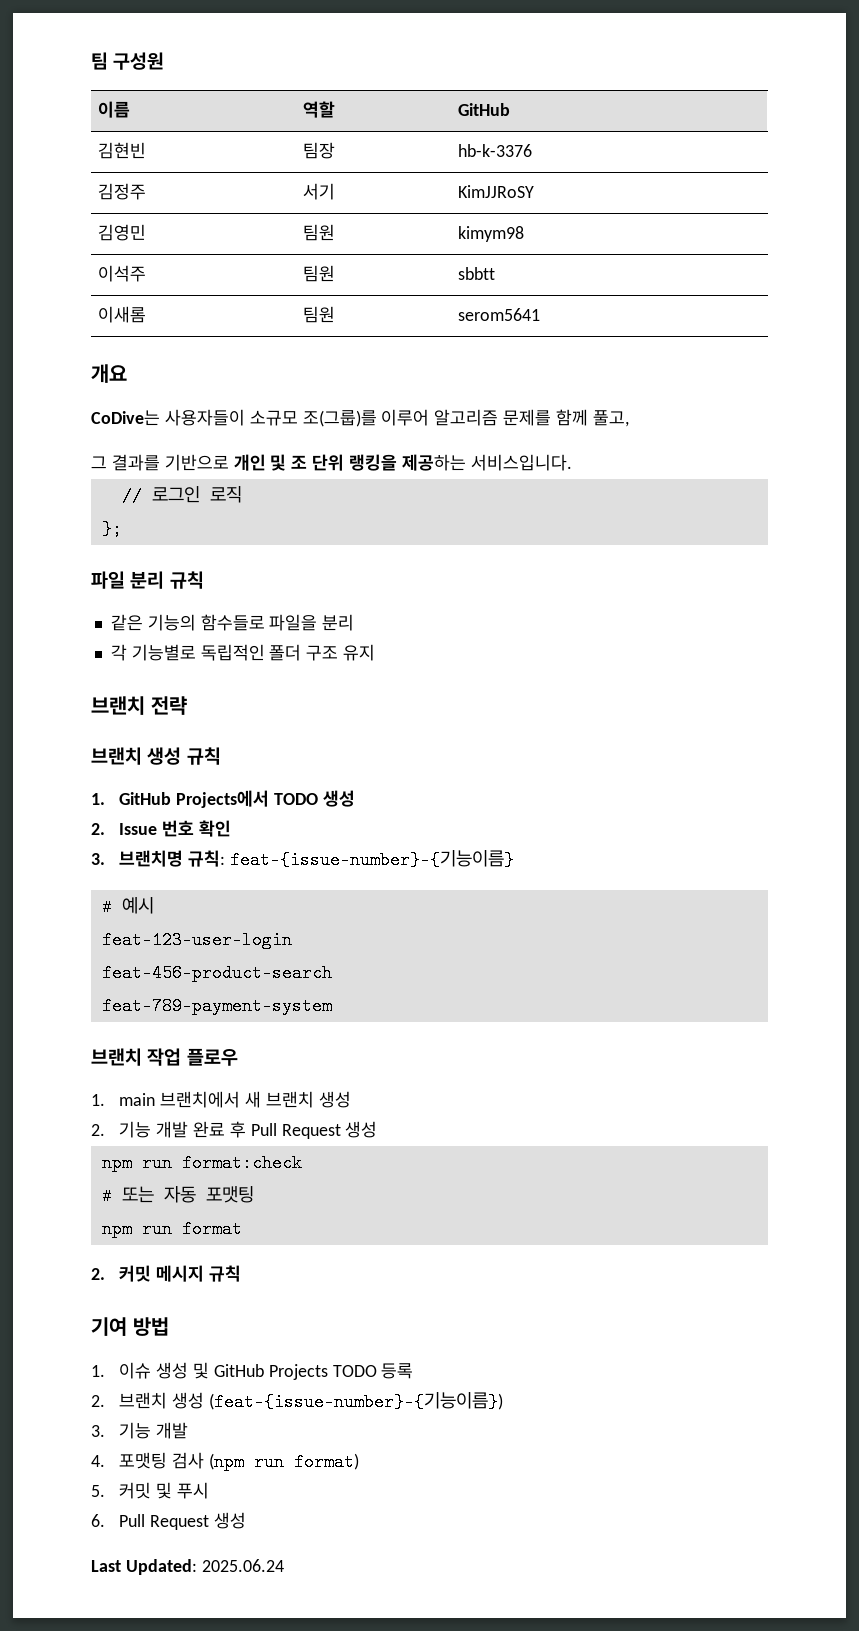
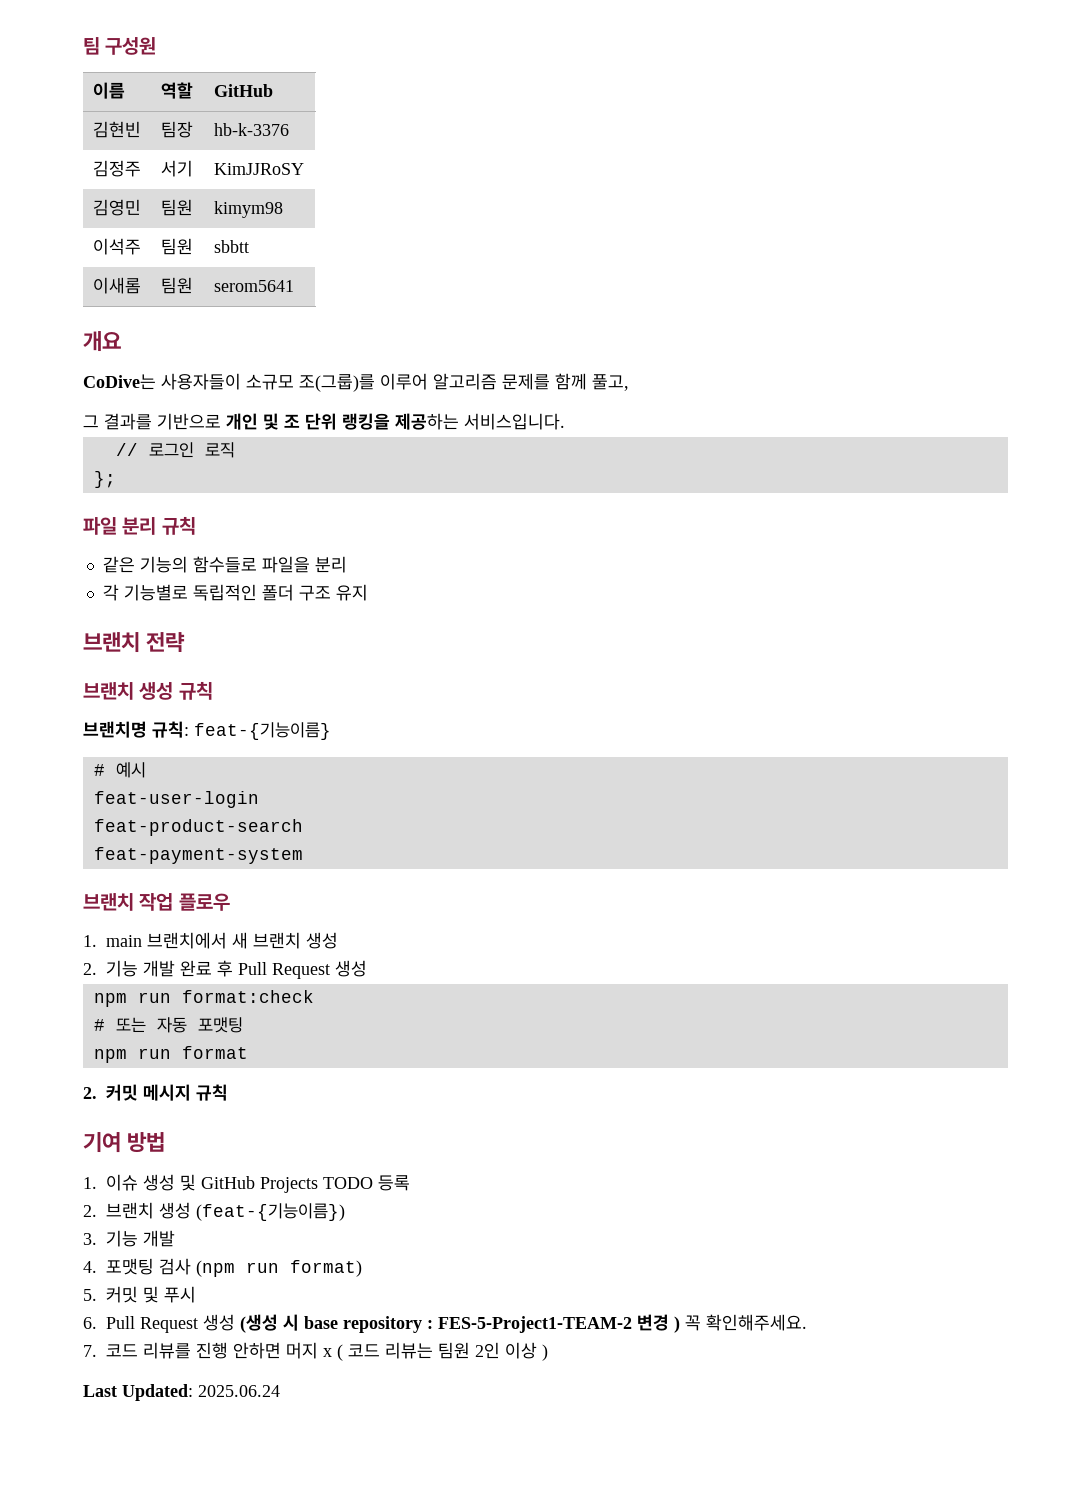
- 1. GitHub Projects에서 TODO 생성
- 2. Issue 번호 확인
- 3. 브랜치명 규칙: feat-{issue-number}-{기능이름}
+ 브랜치명 규칙: feat-{기능이름}
- feat-123-user-login
- feat-456-product-search
- feat-789-payment-system
+ feat-user-login
+ feat-product-search
+ feat-payment-system
- 2. 브랜치 생성 (feat-{issue-number}-{기능이름})
+ 2. 브랜치 생성 (feat-{기능이름})
- 6. Pull Request 생성
+ 6. Pull Request 생성 (생성 시 base repository : FES-5-Project1-TEAM-2 변경 ) 꼭 확인해주세요.
+ 7. 코드 리뷰를 진행 안하면 머지 x ( 코드 리뷰는 팀원 2인 이상 )

